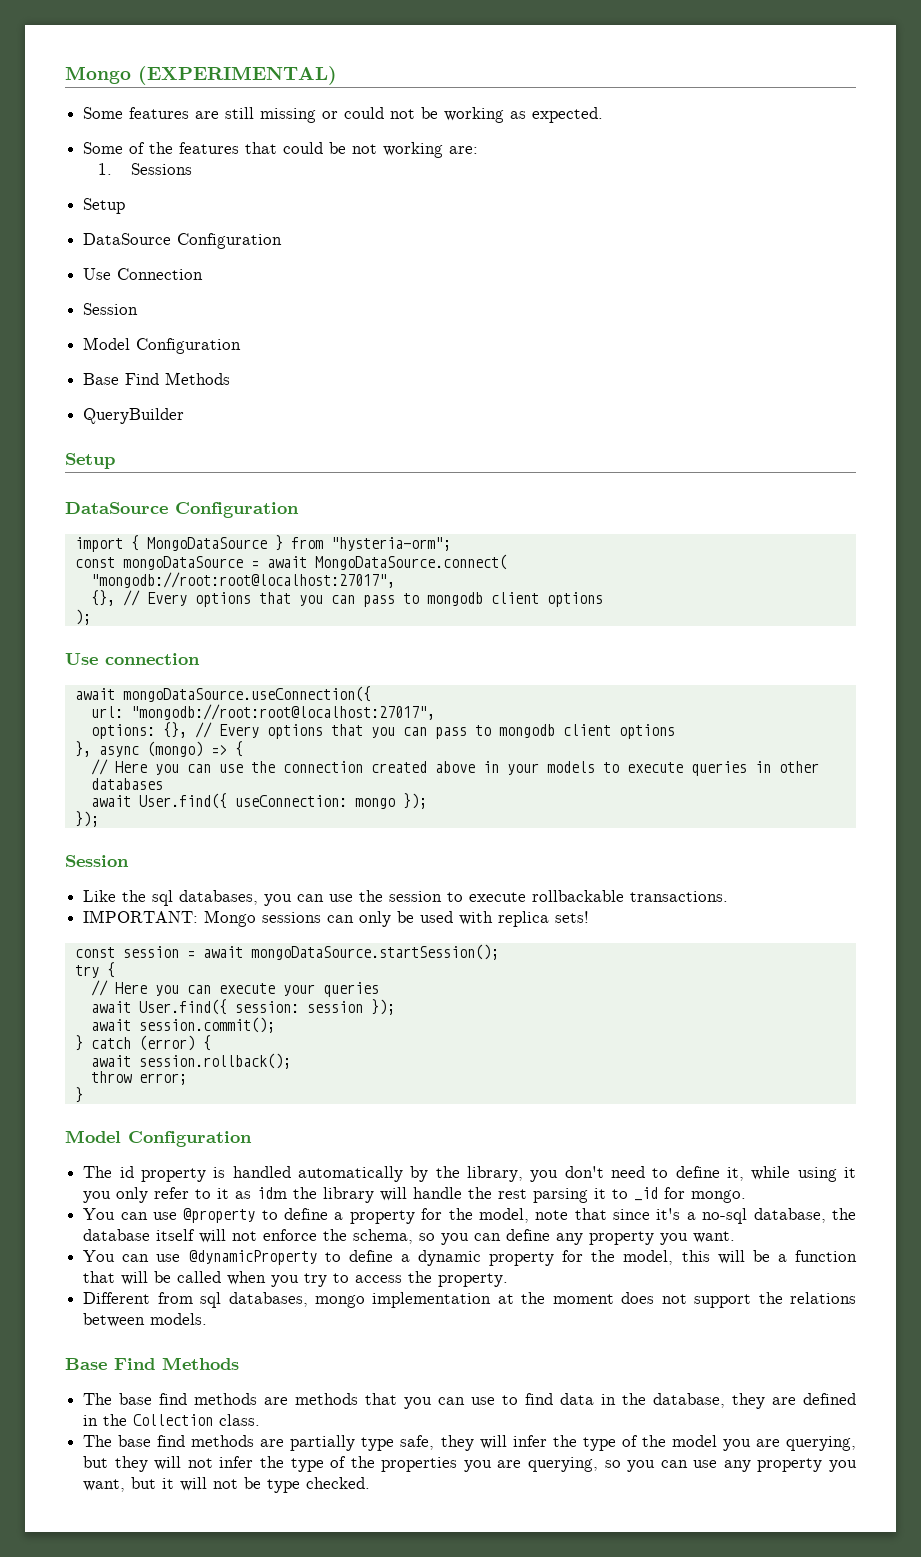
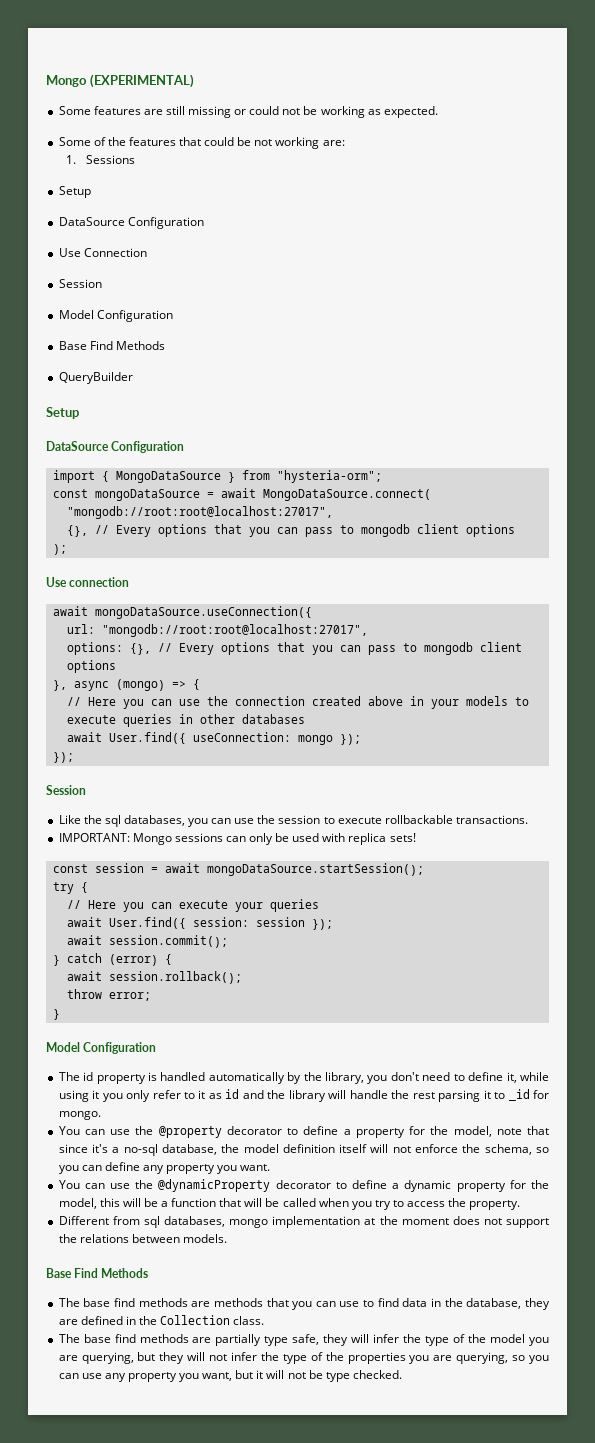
- The id property is handled automatically by the library, you don't need to define it, while using it you only refer to it as idm the library will handle the rest parsing it to _id for mongo.
+ The id property is handled automatically by the library, you don't need to define it, while using it you only refer to it as id and the library will handle the rest parsing it to _id for mongo.
- You can use @property to define a property for the model, note that since it's a no-sql database, the database itself will not enforce the schema, so you can define any property you want.
+ You can use the @property decorator to define a property for the model, note that since it's a no-sql database, the model definition itself will not enforce the schema, so you can define any property you want.
- You can use @dynamicProperty to define a dynamic property for the model, this will be a function that will be called when you try to access the property.
+ You can use the @dynamicProperty decorator to define a dynamic property for the model, this will be a function that will be called when you try to access the property.

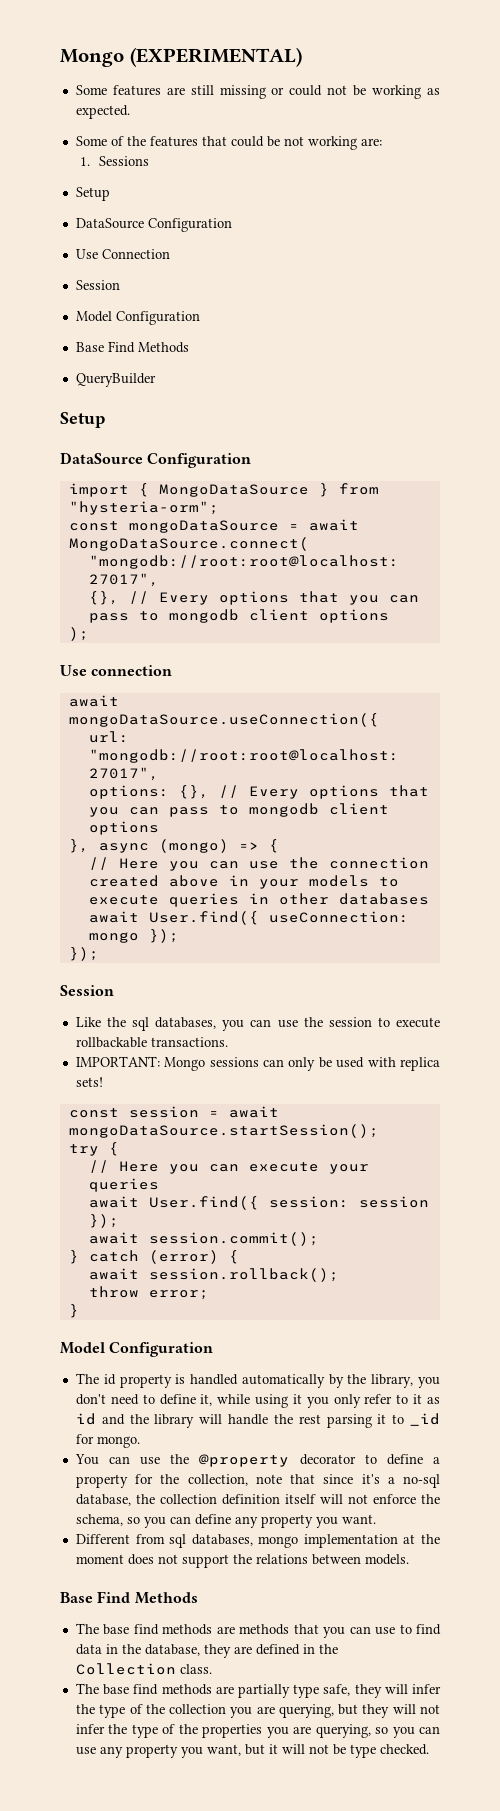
- You can use the @property decorator to define a property for the model, note that since it's a no-sql database, the model definition itself will not enforce the schema, so you can define any property you want.
+ You can use the @property decorator to define a property for the collection, note that since it's a no-sql database, the collection definition itself will not enforce the schema, so you can define any property you want.
- You can use the @dynamicProperty decorator to define a dynamic property for the model, this will be a function that will be called when you try to access the property.
- The base find methods are partially type safe, they will infer the type of the model you are querying, but they will not infer the type of the properties you are querying, so you can use any property you want, but it will not be type checked.
+ The base find methods are partially type safe, they will infer the type of the collection you are querying, but they will not infer the type of the properties you are querying, so you can use any property you want, but it will not be type checked.

